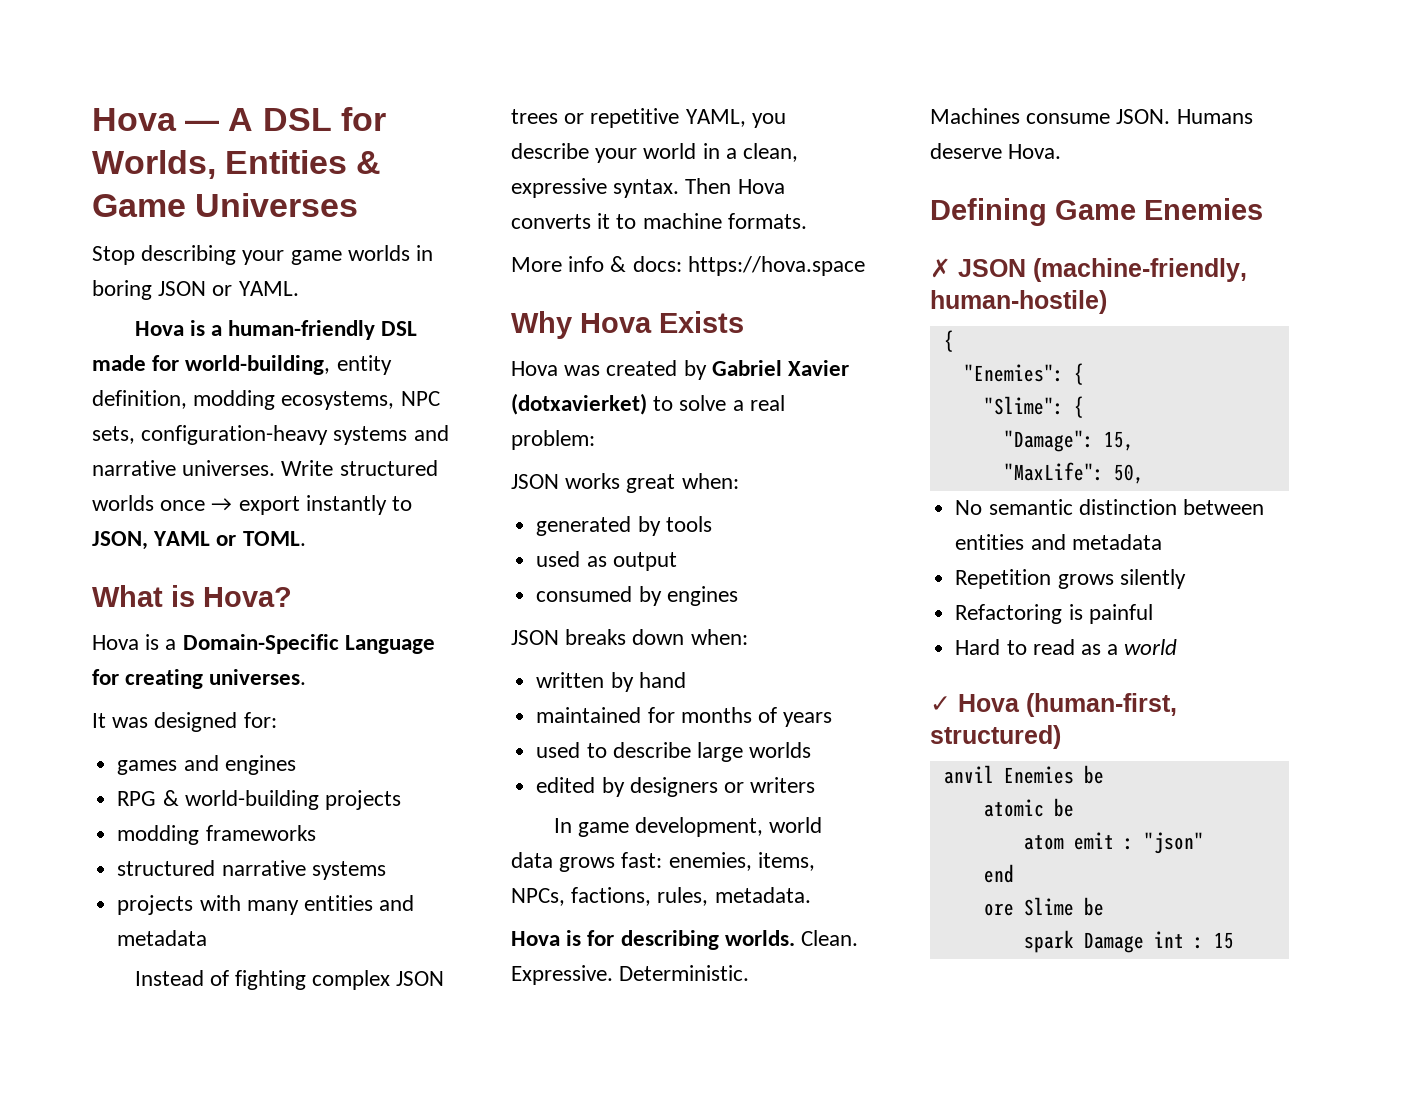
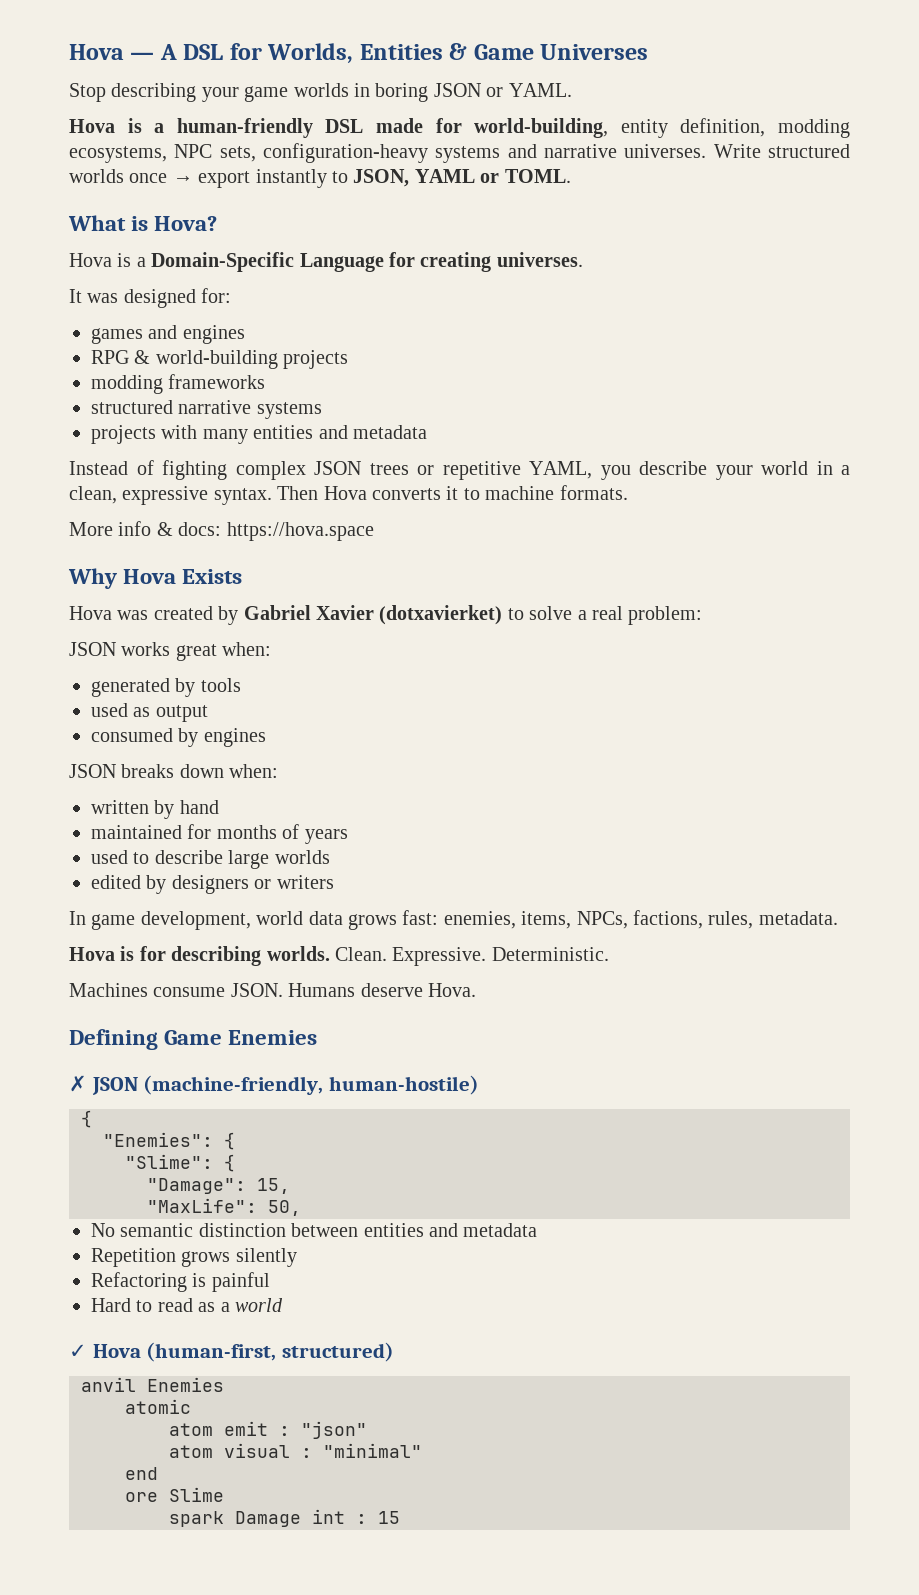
- anvil Enemies be
+ anvil Enemies
- atomic be
+ atomic
+ atom visual : "minimal"
- ore Slime be
+ ore Slime

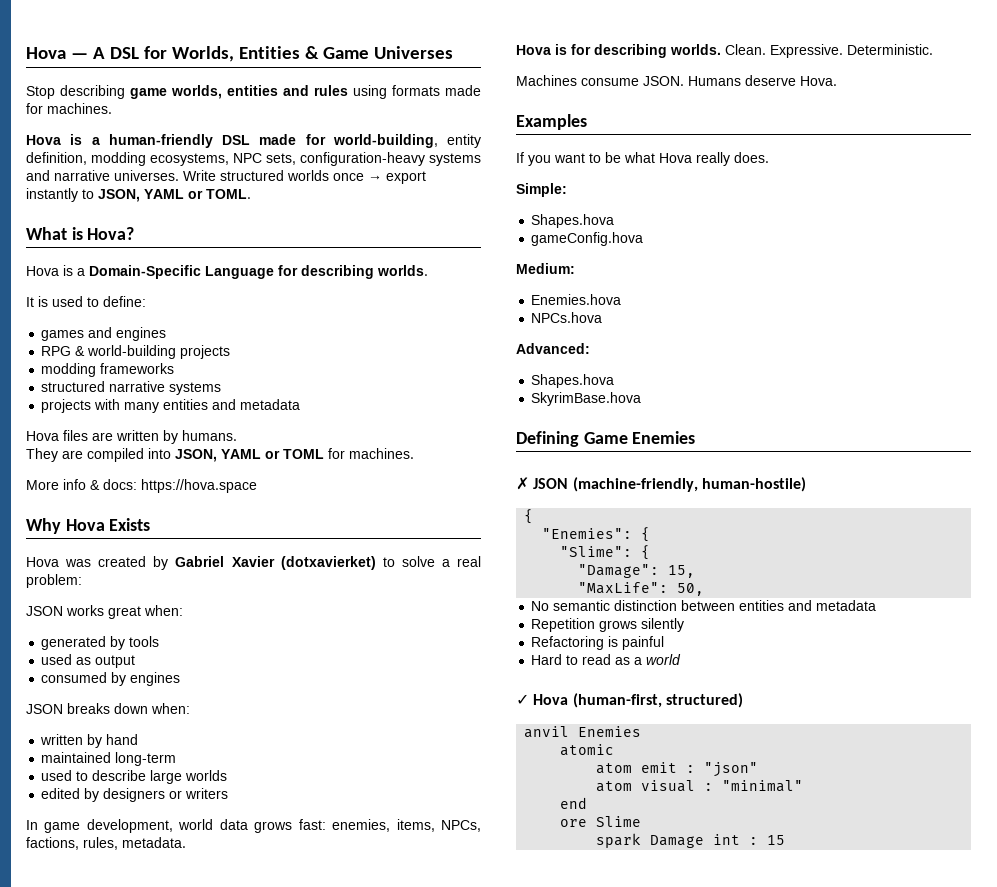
- Stop describing your game worlds in boring JSON or YAML.
+ Stop describing game worlds, entities and rules using formats made for machines.
- Hova is a Domain-Specific Language for creating universes.
+ Hova is a Domain-Specific Language for describing worlds.
- It was designed for:
+ It is used to define:
- Instead of fighting complex JSON trees or repetitive YAML, you describe your world in a clean, expressive syntax. Then Hova converts it to machine formats.
+ Hova files are written by humans.
+ They are compiled into JSON, YAML or TOML for machines.
- maintained for months of years
+ maintained long-term
+ Examples
+ If you want to be what Hova really does.
+ Simple:
+ Shapes.hova
+ gameConfig.hova
+ Medium:
+ Enemies.hova
+ NPCs.hova
+ Advanced:
+ Shapes.hova
+ SkyrimBase.hova

